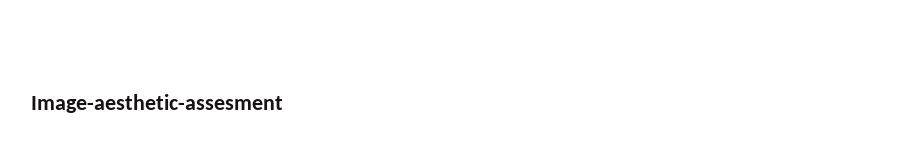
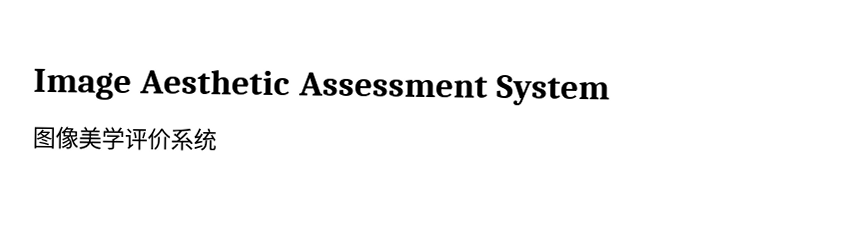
- Image-aesthetic-assesment
+ Image Aesthetic Assessment System
+ 图像美学评价系统

